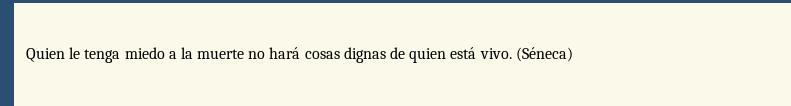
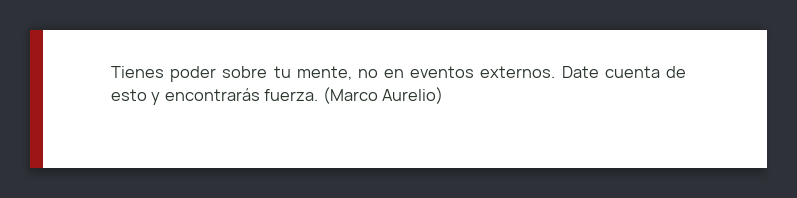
- Quien le tenga miedo a la muerte no hará cosas dignas de quien está vivo. (Séneca)
+ Tienes poder sobre tu mente, no en eventos externos. Date cuenta de esto y encontrarás fuerza. (Marco Aurelio)

